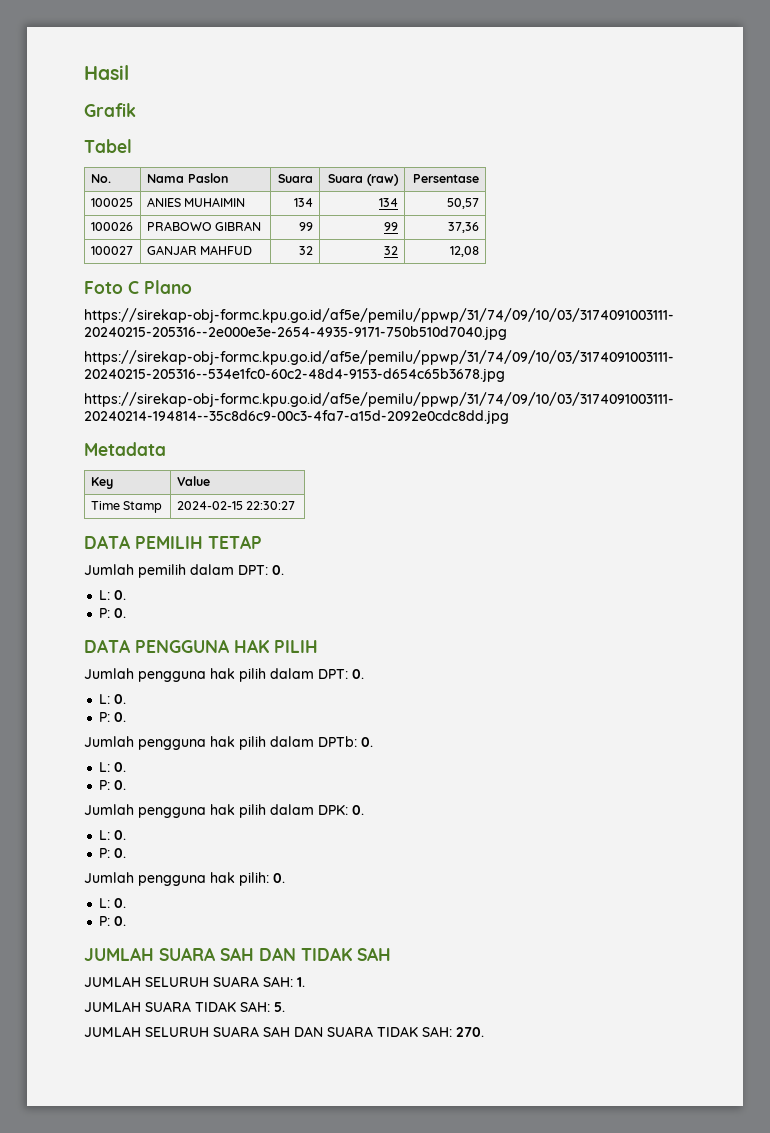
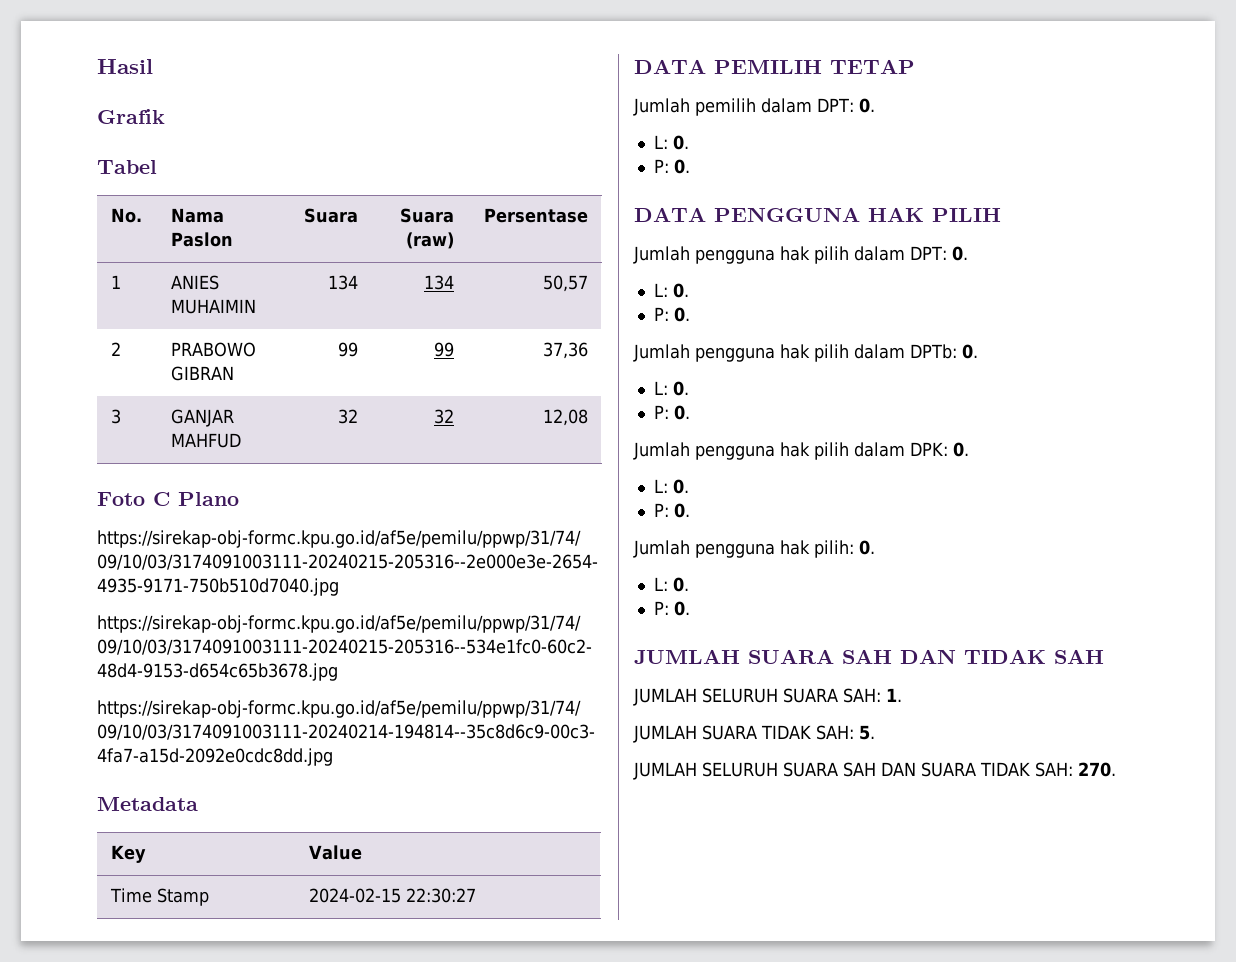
- 100025 | ANIES MUHAIMIN | 134 | 134 | 50,57
+ 1 | ANIES MUHAIMIN | 134 | 134 | 50,57
- 100026 | PRABOWO GIBRAN | 99 | 99 | 37,36
+ 2 | PRABOWO GIBRAN | 99 | 99 | 37,36
- 100027 | GANJAR MAHFUD | 32 | 32 | 12,08
+ 3 | GANJAR MAHFUD | 32 | 32 | 12,08

